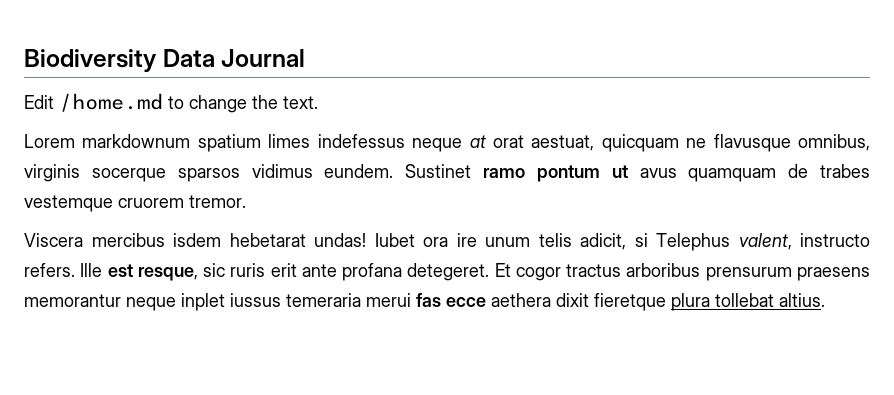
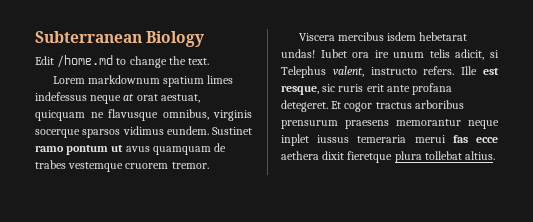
- Biodiversity Data Journal
+ Subterranean Biology

